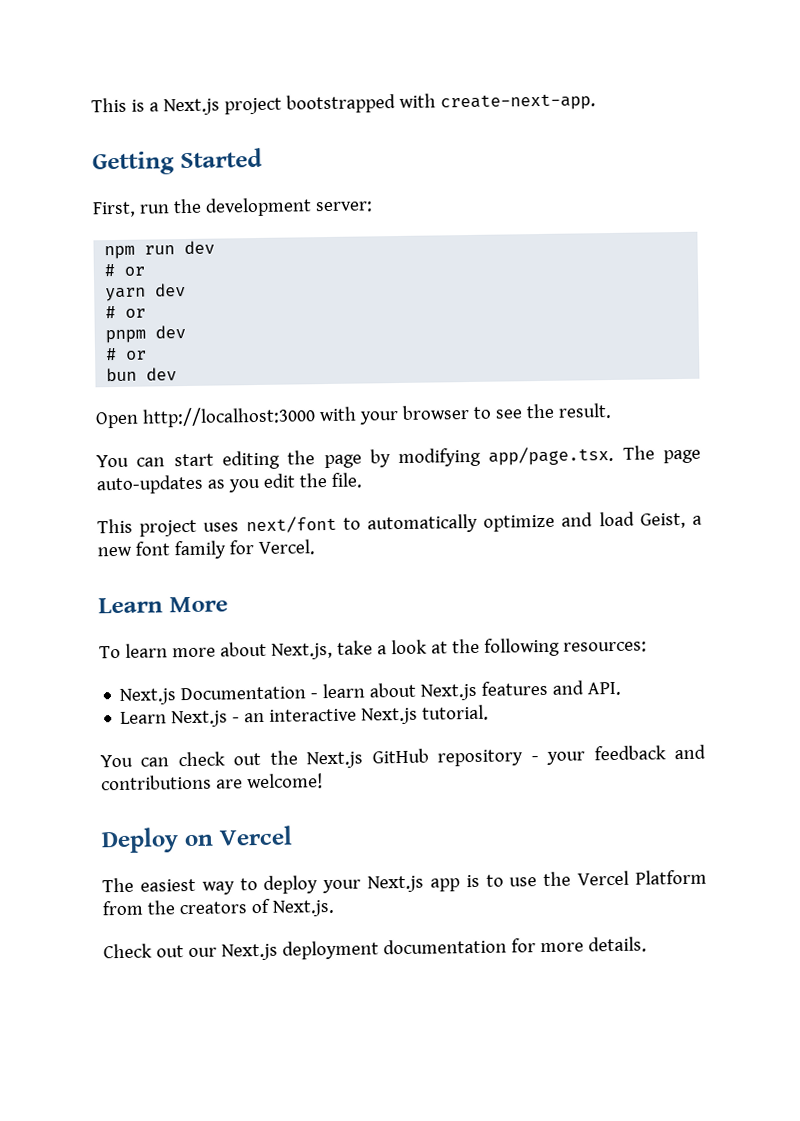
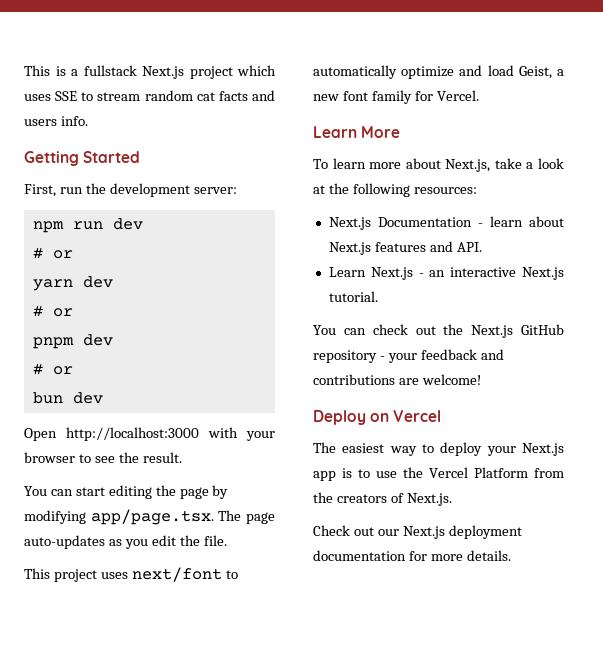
- This is a Next.js project bootstrapped with create-next-app.
+ This is a fullstack Next.js project which uses SSE to stream random cat facts and users info.

